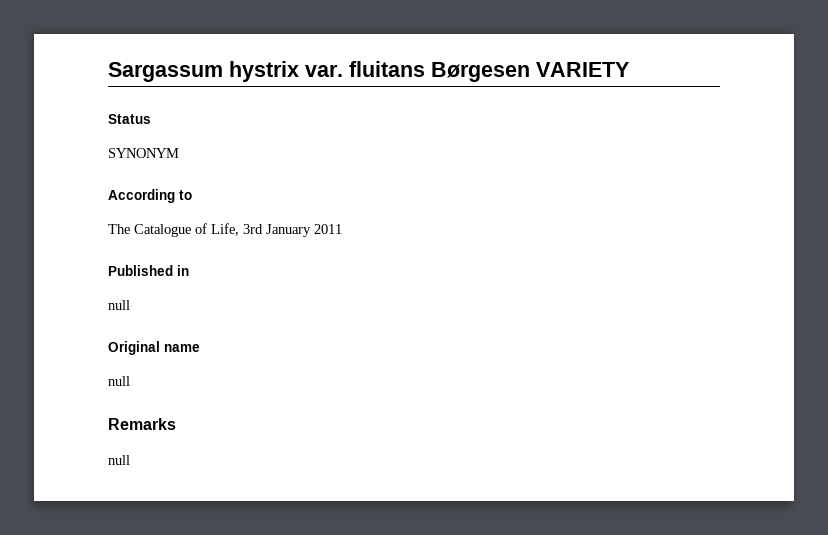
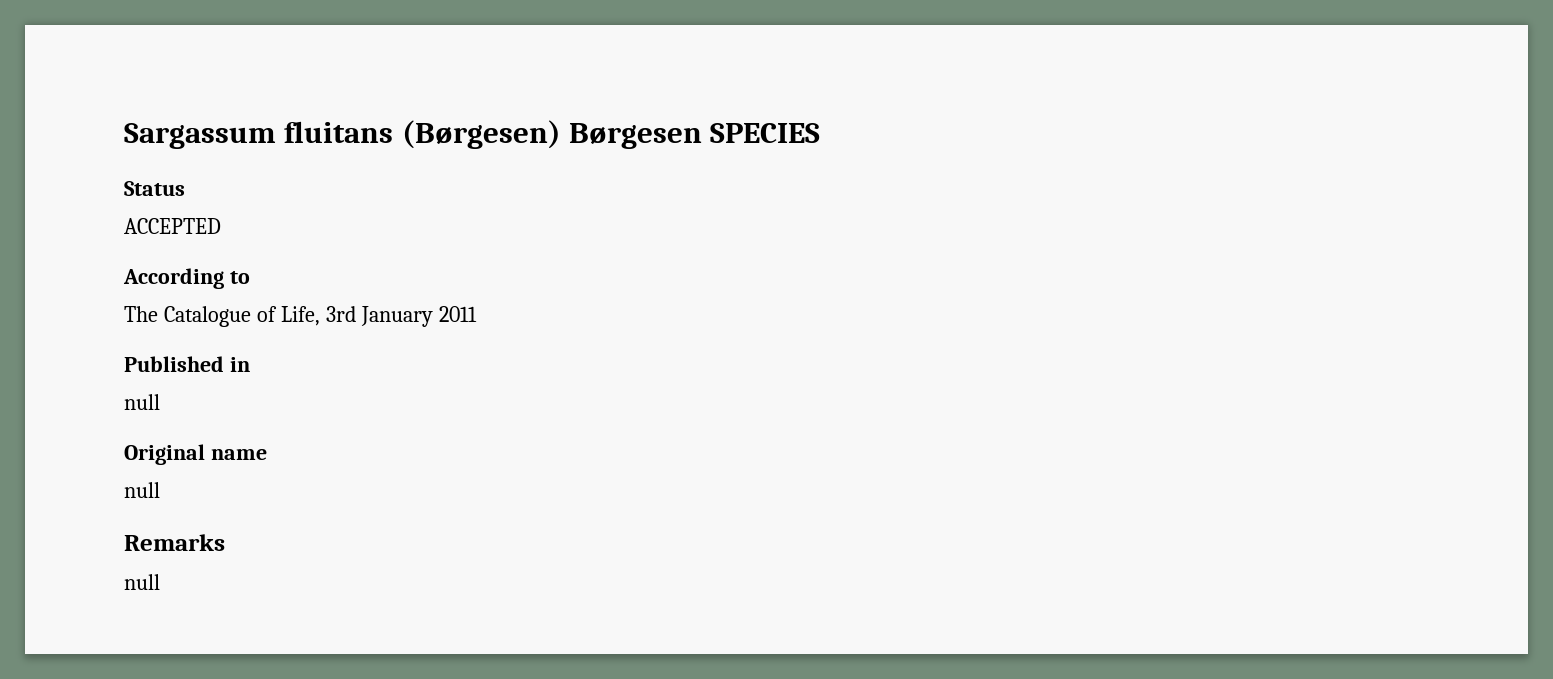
- Sargassum hystrix var. fluitans Børgesen VARIETY
+ Sargassum fluitans (Børgesen) Børgesen SPECIES
- SYNONYM
+ ACCEPTED

